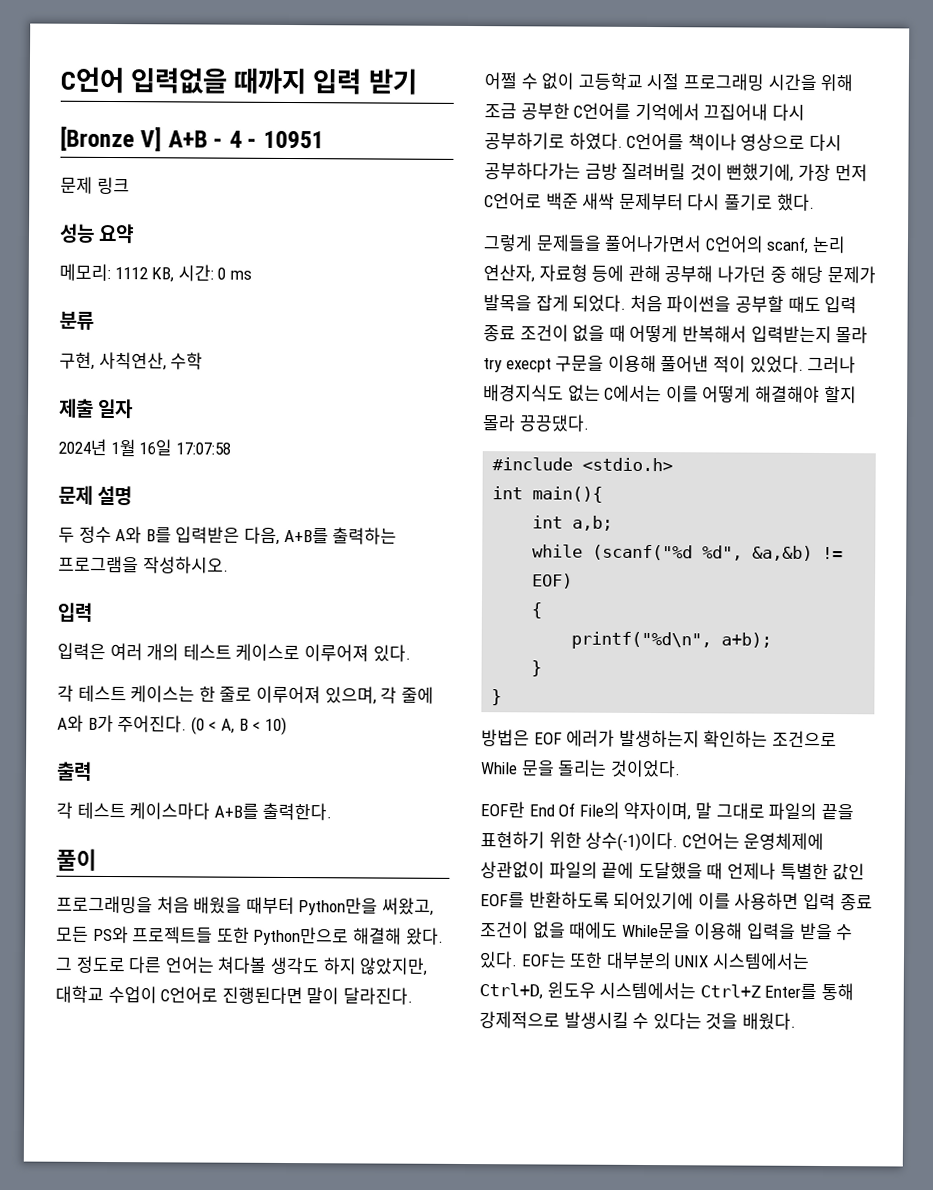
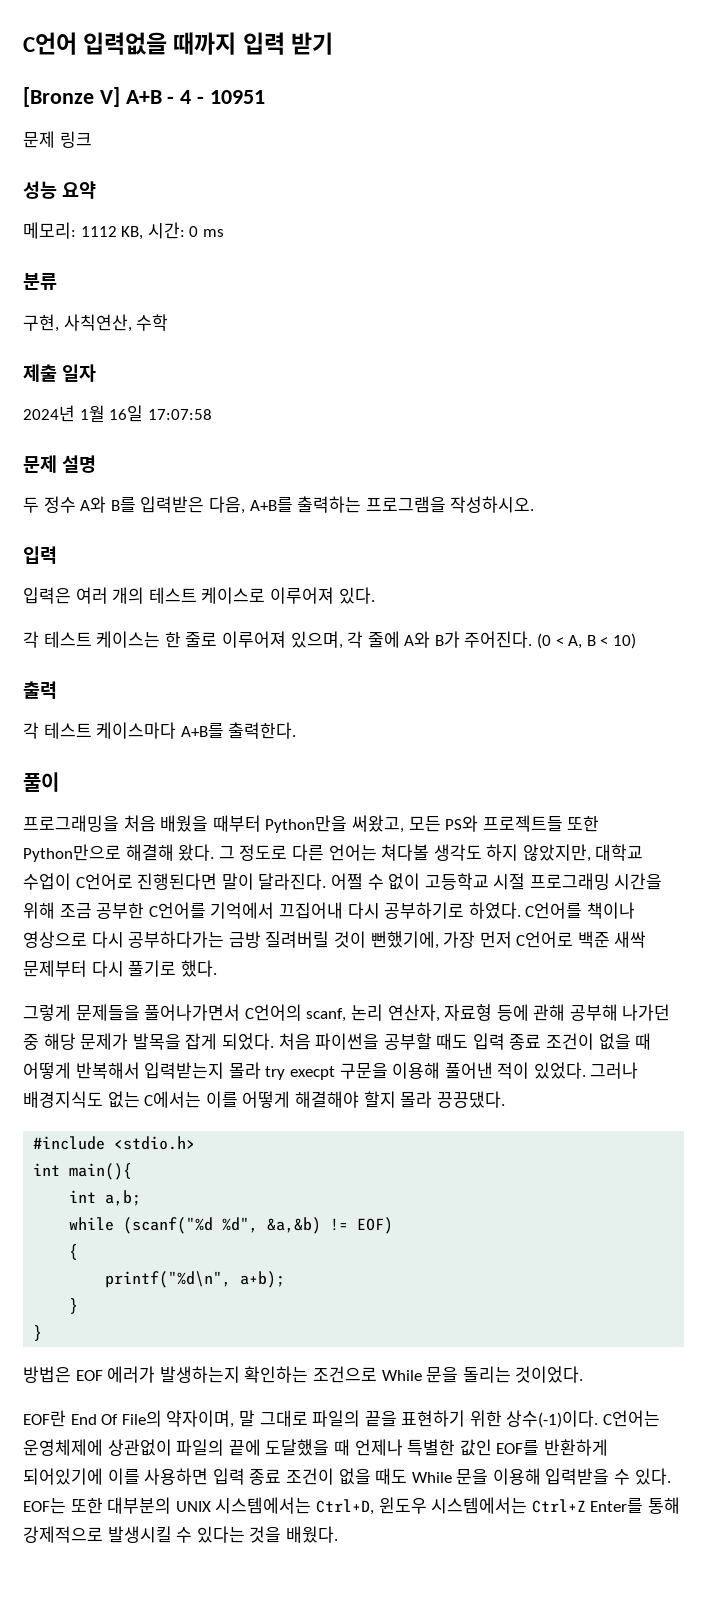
- C언어는 운영체제에 상관없이 파일의 끝에 도달했을 때 언제나 특별한 값인 EOF를 반환하도록 되어있기에 이를 사용하면 입력 종료 조건이 없을 때에도 While문을 이용해 입력을 받을 수 있다.
+ C언어는 운영체제에 상관없이 파일의 끝에 도달했을 때 언제나 특별한 값인 EOF를 반환하게 되어있기에 이를 사용하면 입력 종료 조건이 없을 때도 While 문을 이용해 입력받을 수 있다.

